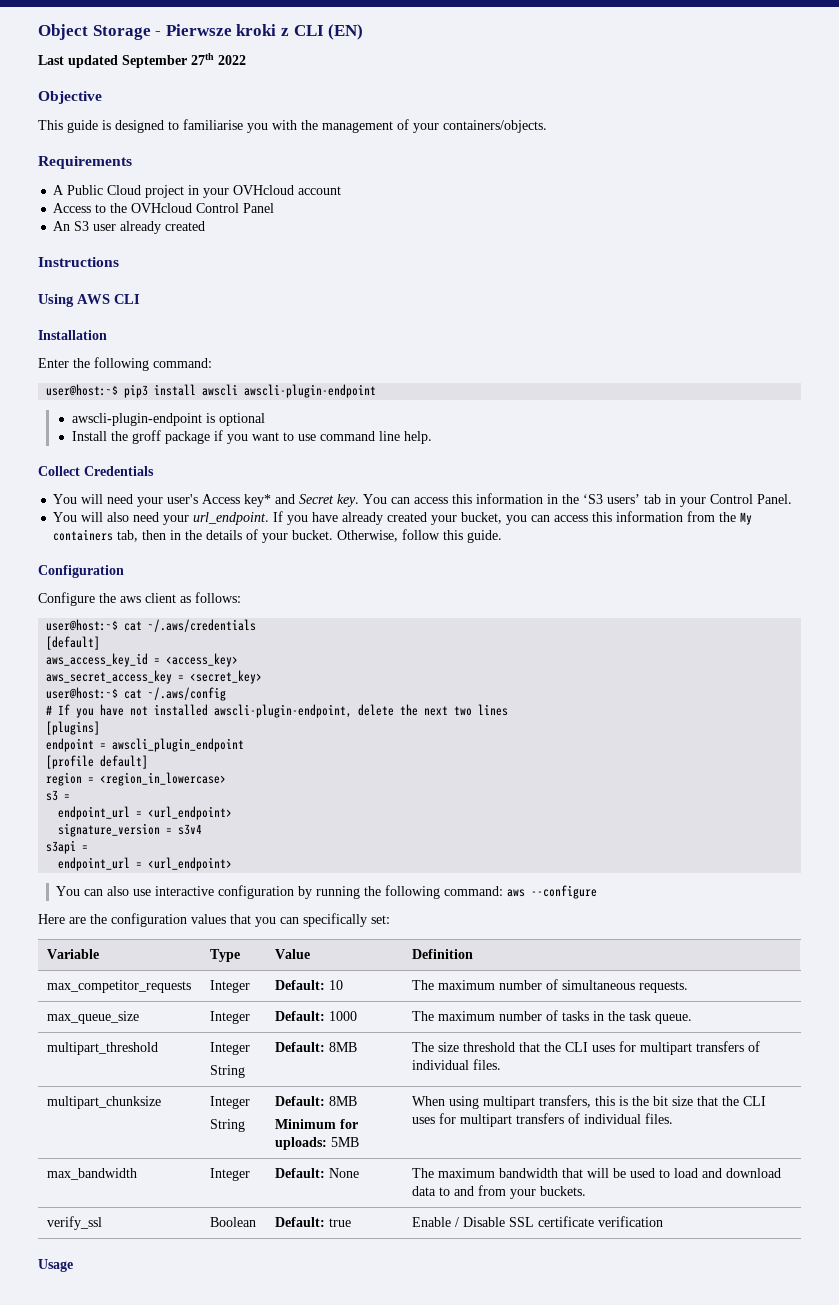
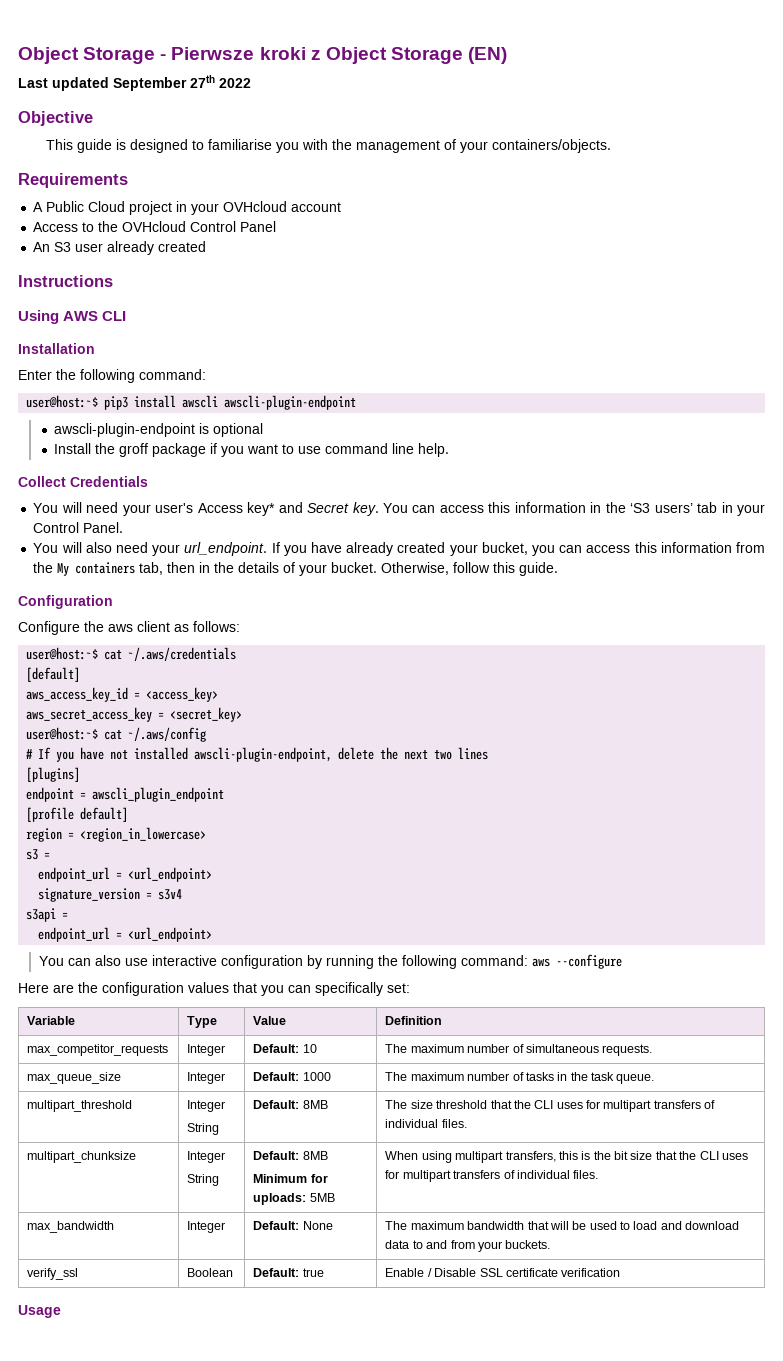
- Object Storage - Pierwsze kroki z CLI (EN)
+ Object Storage - Pierwsze kroki z Object Storage (EN)

